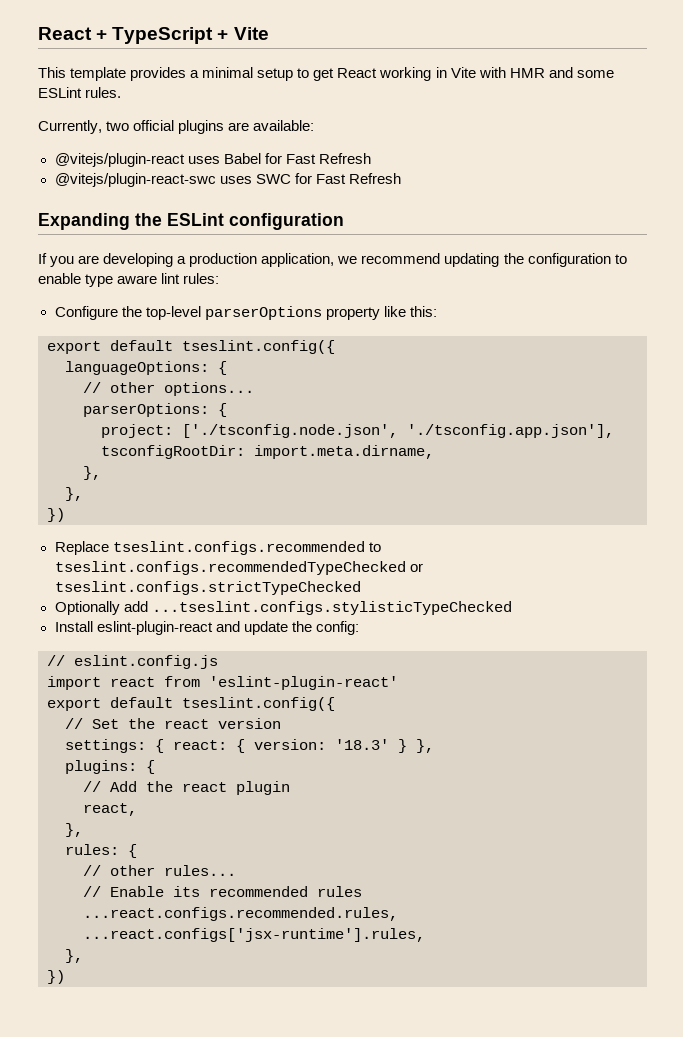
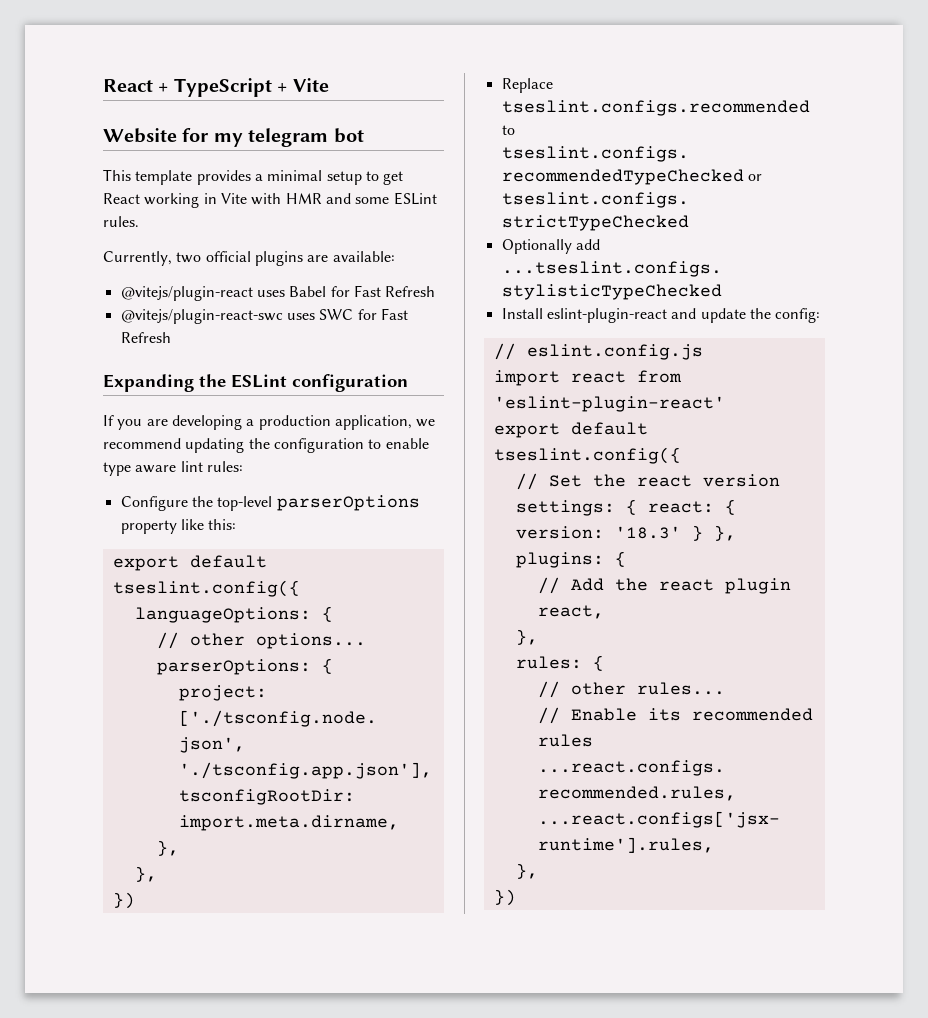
+ Website for my telegram bot

